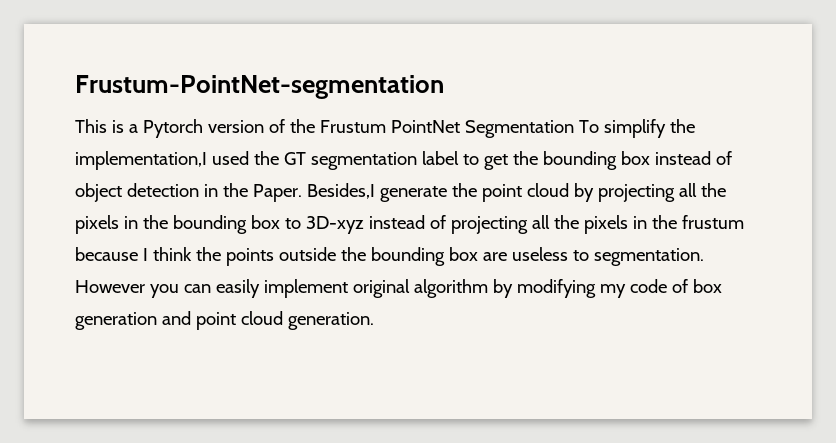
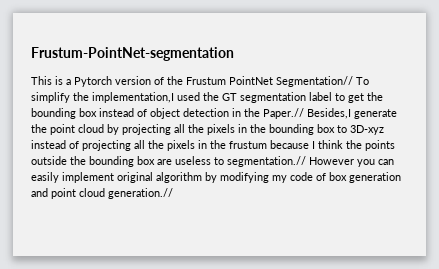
- This is a Pytorch version of the Frustum PointNet Segmentation To simplify the implementation,I used the GT segmentation label to get the bounding box instead of object detection in the Paper. Besides,I generate the point cloud by projecting all the pixels in the bounding box to 3D-xyz instead of projecting all the pixels in the frustum because I think the points outside the bounding box are useless to segmentation. However you can easily implement original algorithm by modifying my code of box generation and point cloud generation.
+ This is a Pytorch version of the Frustum PointNet Segmentation// To simplify the implementation,I used the GT segmentation label to get the bounding box instead of object detection in the Paper.// Besides,I generate the point cloud by projecting all the pixels in the bounding box to 3D-xyz instead of projecting all the pixels in the frustum because I think the points outside the bounding box are useless to segmentation.// However you can easily implement original algorithm by modifying my code of box generation and point cloud generation.//

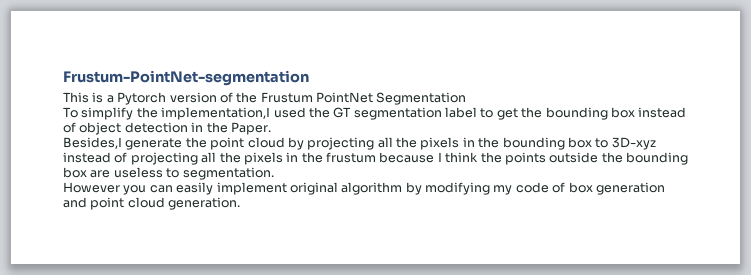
- This is a Pytorch version of the Frustum PointNet Segmentation// To simplify the implementation,I used the GT segmentation label to get the bounding box instead of object detection in the Paper.// Besides,I generate the point cloud by projecting all the pixels in the bounding box to 3D-xyz instead of projecting all the pixels in the frustum because I think the points outside the bounding box are useless to segmentation.// However you can easily implement original algorithm by modifying my code of box generation and point cloud generation.//
+ This is a Pytorch version of the Frustum PointNet Segmentation
+ To simplify the implementation,I used the GT segmentation label to get the bounding box instead of object detection in the Paper.
+ Besides,I generate the point cloud by projecting all the pixels in the bounding box to 3D-xyz instead of projecting all the pixels in the frustum because I think the points outside the bounding box are useless to segmentation.
+ However you can easily implement original algorithm by modifying my code of box generation and point cloud generation.

